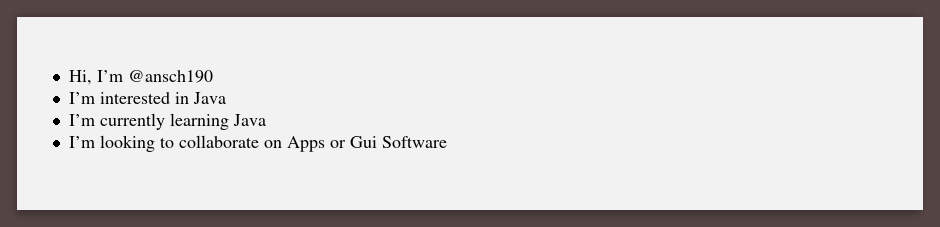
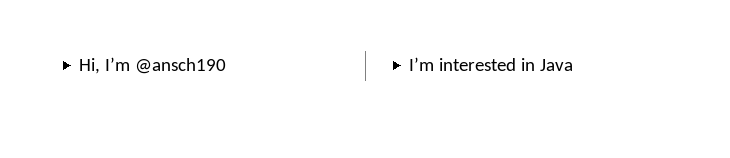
- I’m currently learning Java
- I’m looking to collaborate on Apps or Gui Software

